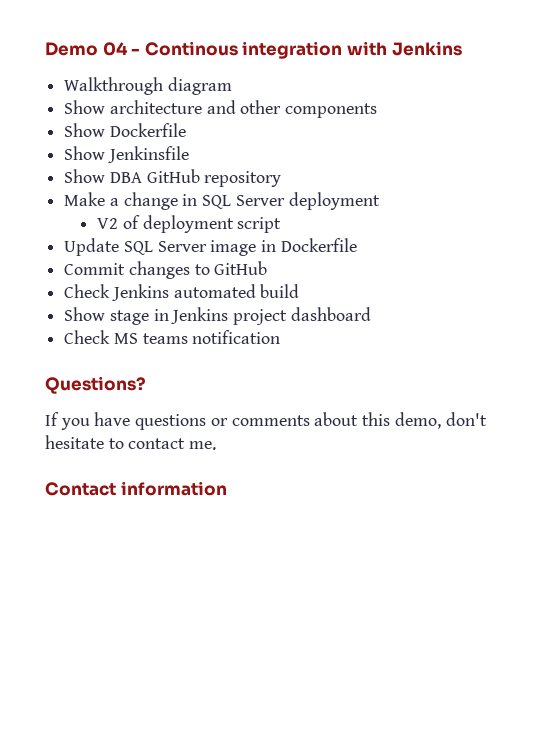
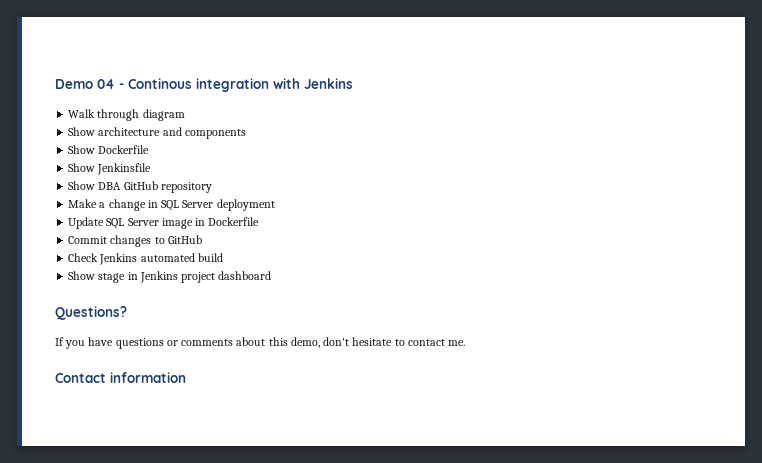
- Walkthrough diagram
+ Walk through diagram
- Show architecture and other components
+ Show architecture and components
- V2 of deployment script
- Check MS teams notification

